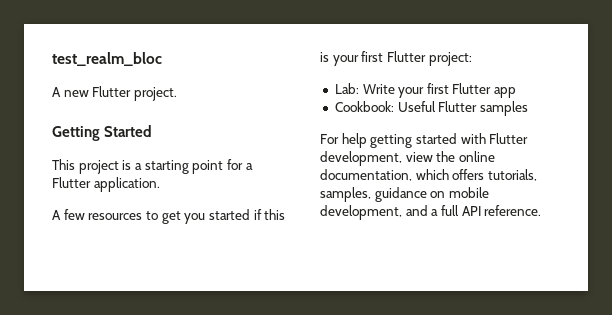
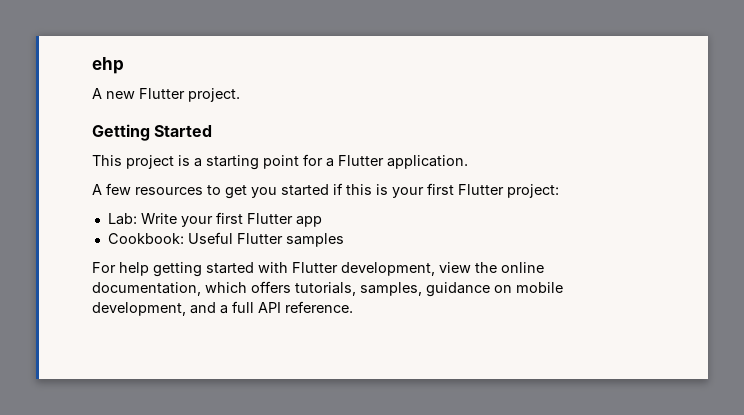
- test_realm_bloc
+ ehp

